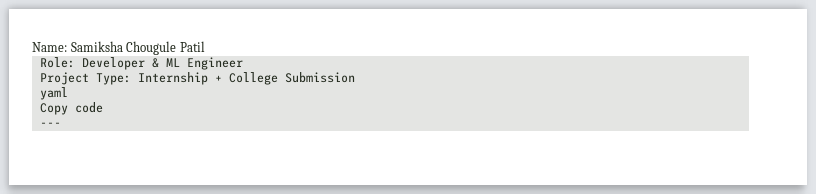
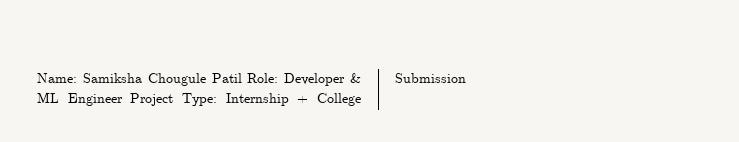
- Name: Samiksha Chougule Patil
- Role: Developer & ML Engineer
- Project Type: Internship + College Submission
+ Name: Samiksha Chougule Patil Role: Developer & ML Engineer Project Type: Internship + College Submission
- yaml
- Copy code
- ---

